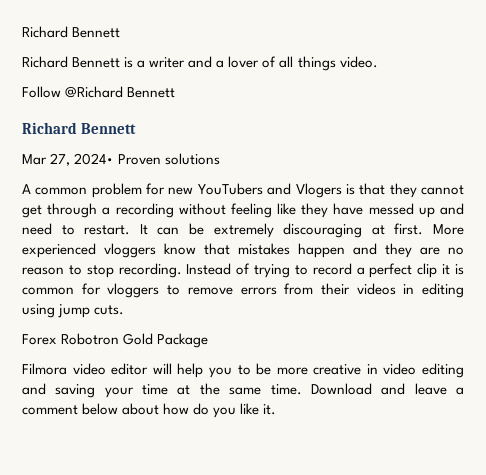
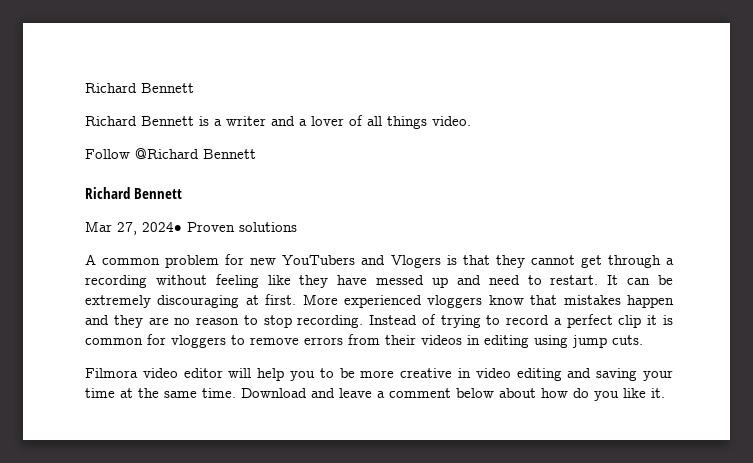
- Forex Robotron Gold Package

